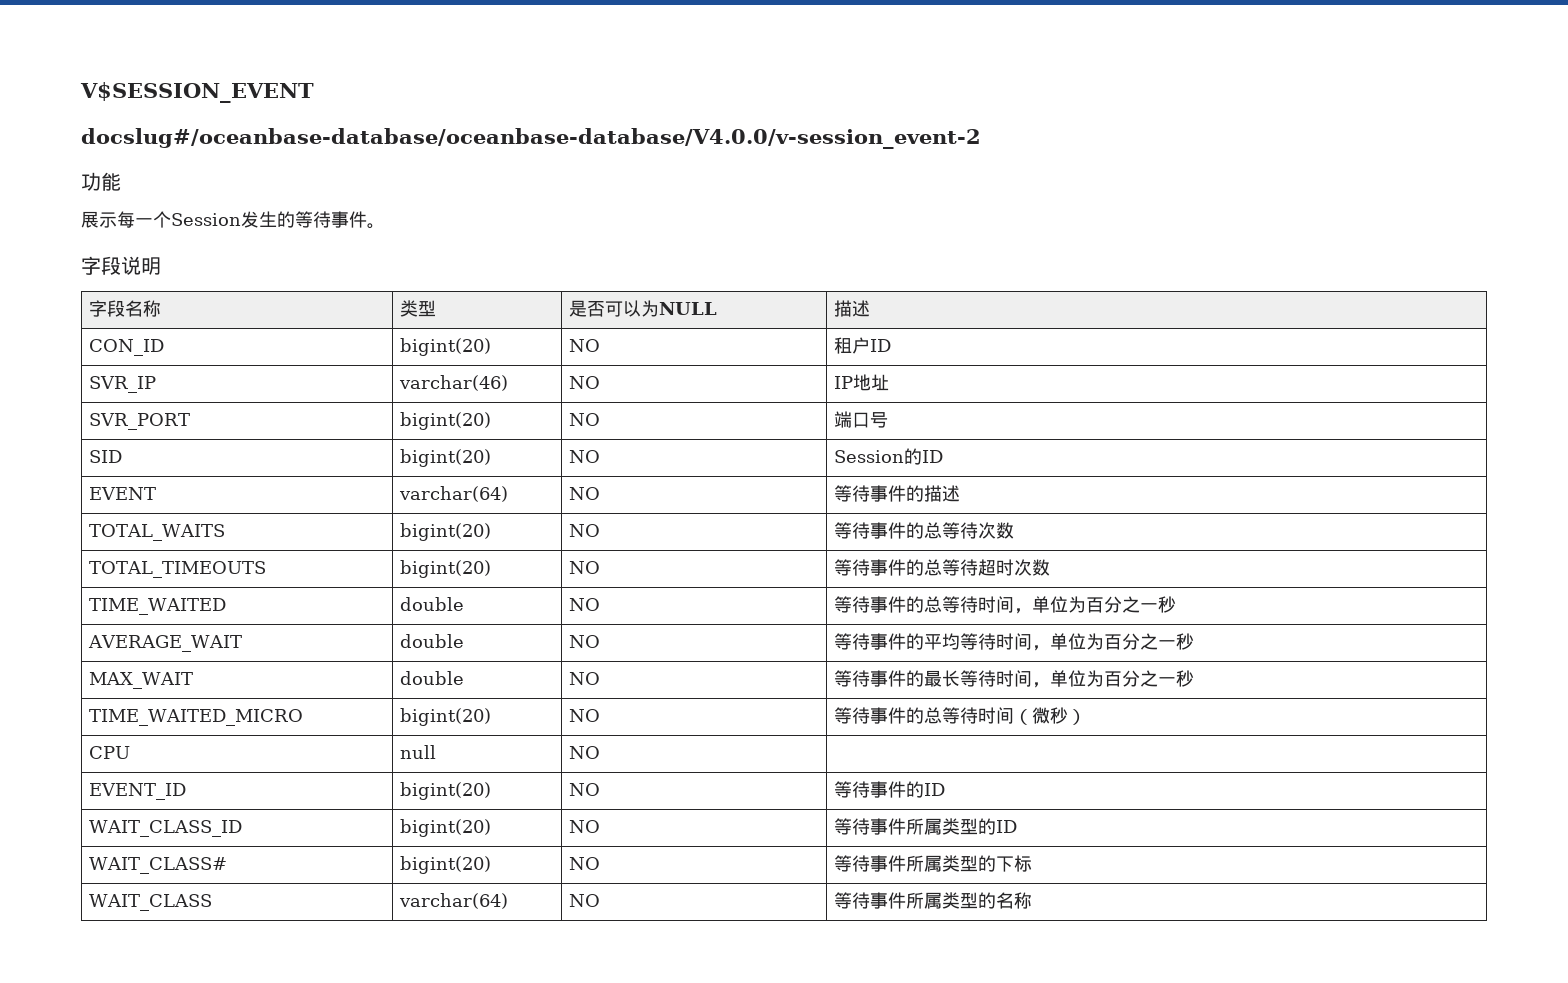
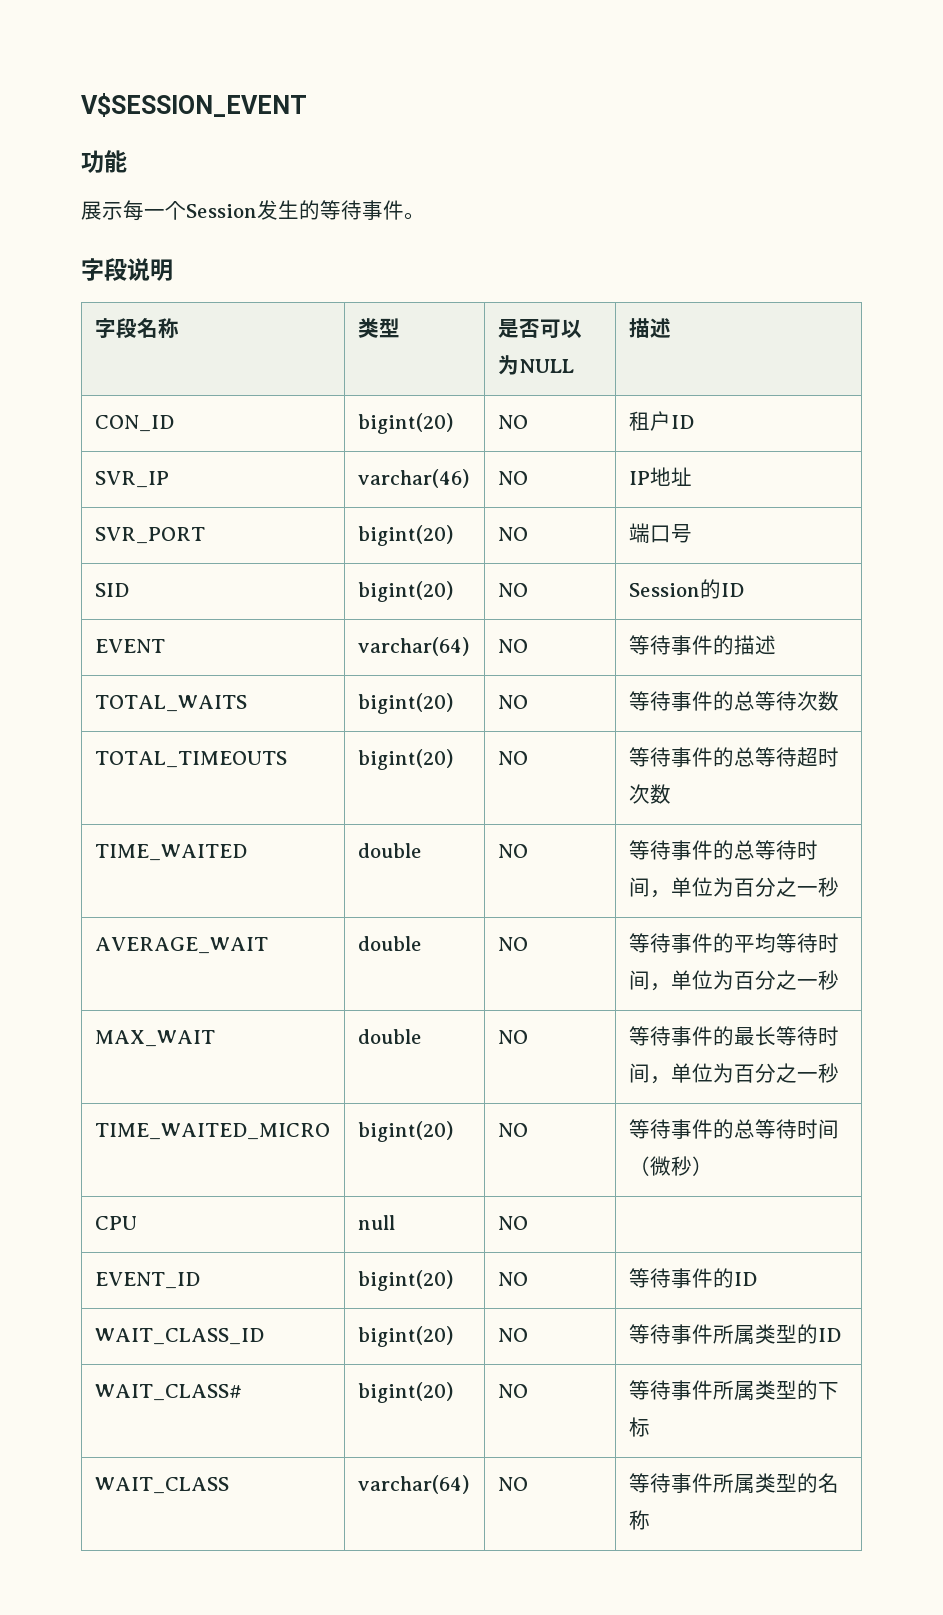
- docslug#/oceanbase-database/oceanbase-database/V4.0.0/v-session_event-2

